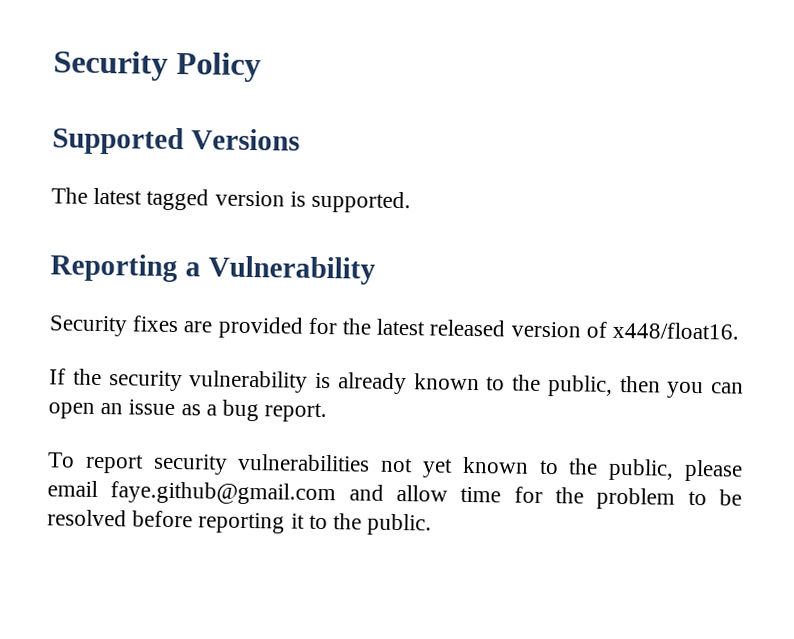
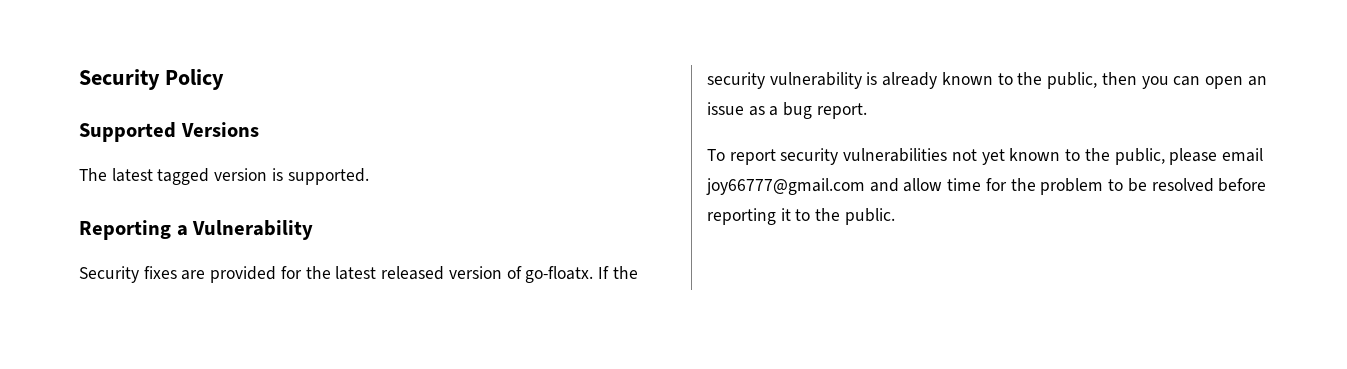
- Security fixes are provided for the latest released version of x448/float16.
- If the security vulnerability is already known to the public, then you can open an issue as a bug report.
+ Security fixes are provided for the latest released version of go-floatx. If the security vulnerability is already known to the public, then you can open an issue as a bug report.
- To report security vulnerabilities not yet known to the public, please email faye.github@gmail.com and allow time for the problem to be resolved before reporting it to the public.
+ To report security vulnerabilities not yet known to the public, please email joy66777@gmail.com and allow time for the problem to be resolved before reporting it to the public.

